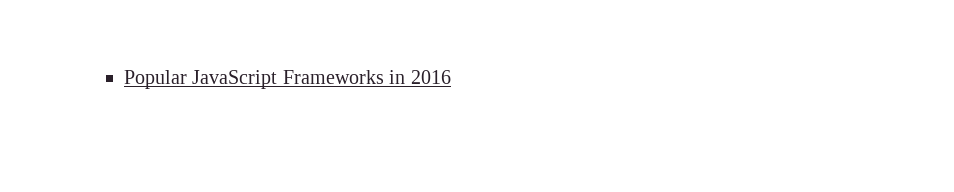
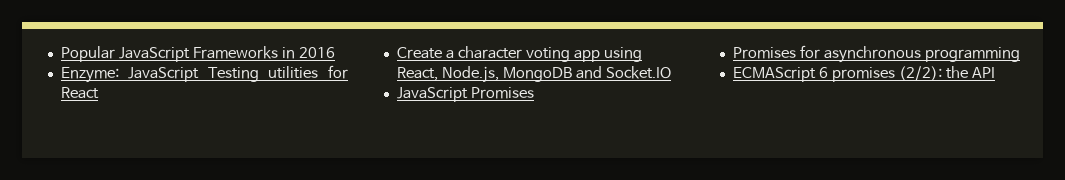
+ Enzyme: JavaScript Testing utilities for React
+ Create a character voting app using React, Node.js, MongoDB and Socket.IO
+ JavaScript Promises
+ Promises for asynchronous programming
+ ECMAScript 6 promises (2/2): the API

